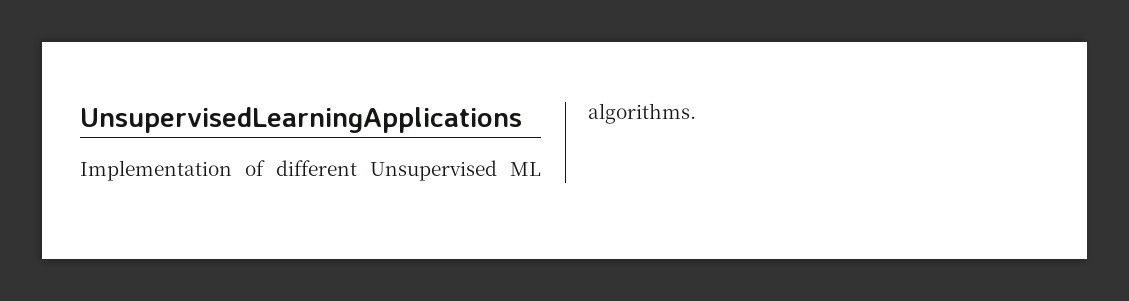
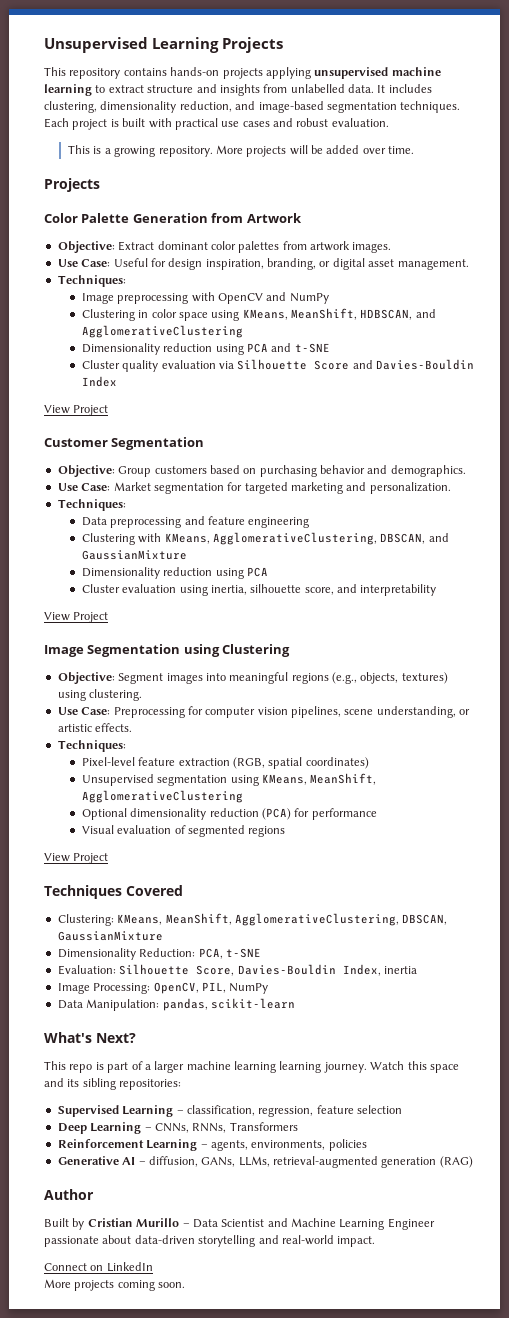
- UnsupervisedLearningApplications
- Implementation of different Unsupervised ML algorithms.
+ Unsupervised Learning Projects
+ This repository contains hands-on projects applying unsupervised machine learning to extract structure and insights from unlabelled data. It includes clustering, dimensionality reduction, and image-based segmentation techniques. Each project is built with practical use cases and robust evaluation.
+ This is a growing repository. More projects will be added over time.
+ Projects
+ Color Palette Generation from Artwork
+ Objective: Extract dominant color palettes from artwork images.
+ Use Case: Useful for design inspiration, branding, or digital asset management.
+ Techniques:
+ Image preprocessing with OpenCV and NumPy
+ Clustering in color space using KMeans, MeanShift, HDBSCAN, and AgglomerativeClustering
+ Dimensionality reduction using PCA and t-SNE
+ Cluster quality evaluation via Silhouette Score and Davies-Bouldin Index
+ View Project
+ Customer Segmentation
+ Objective: Group customers based on purchasing behavior and demographics.
+ Use Case: Market segmentation for targeted marketing and personalization.
+ Techniques:
+ Data preprocessing and feature engineering
+ Clustering with KMeans, AgglomerativeClustering, DBSCAN, and GaussianMixture
+ Dimensionality reduction using PCA
+ Cluster evaluation using inertia, silhouette score, and interpretability
+ View Project
+ Image Segmentation using Clustering
+ Objective: Segment images into meaningful regions (e.g., objects, textures) using clustering.
+ Use Case: Preprocessing for computer vision pipelines, scene understanding, or artistic effects.
+ Techniques:
+ Pixel-level feature extraction (RGB, spatial coordinates)
+ Unsupervised segmentation using KMeans, MeanShift, AgglomerativeClustering
+ Optional dimensionality reduction (PCA) for performance
+ Visual evaluation of segmented regions
+ View Project
+ Techniques Covered
+ Clustering: KMeans, MeanShift, AgglomerativeClustering, DBSCAN, GaussianMixture
+ Dimensionality Reduction: PCA, t-SNE
+ Evaluation: Silhouette Score, Davies-Bouldin Index, inertia
+ Image Processing: OpenCV, PIL, NumPy
+ Data Manipulation: pandas, scikit-learn
+ What's Next?
+ This repo is part of a larger machine learning learning journey. Watch this space and its sibling repositories:
+ Supervised Learning – classification, regression, feature selection
+ Deep Learning – CNNs, RNNs, Transformers
+ Reinforcement Learning – agents, environments, policies
+ Generative AI – diffusion, GANs, LLMs, retrieval-augmented generation (RAG)
+ Author
+ Built by Cristian Murillo – Data Scientist and Machine Learning Engineer passionate about data-driven storytelling and real-world impact.
+ Connect on LinkedIn
+ More projects coming soon.

